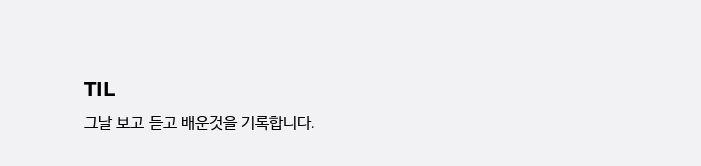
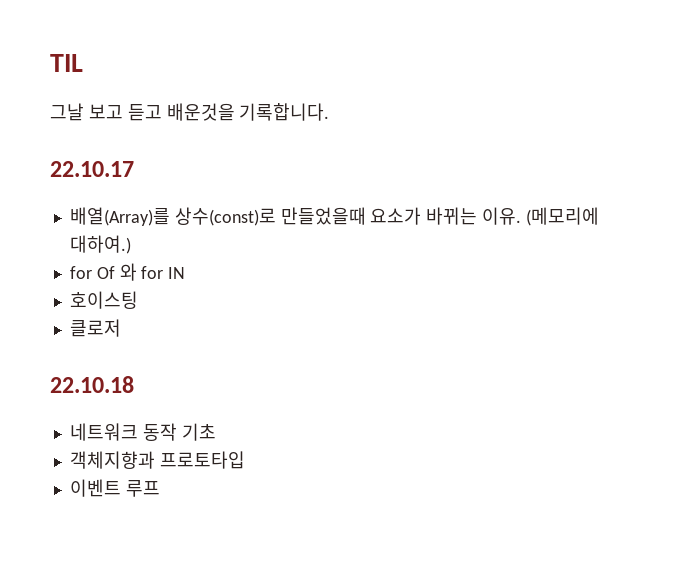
+ 22.10.17
+ 배열(Array)를 상수(const)로 만들었을때 요소가 바뀌는 이유. (메모리에 대하여.)
+ for Of 와 for IN
+ 호이스팅
+ 클로저
+ 22.10.18
+ 네트워크 동작 기초
+ 객체지향과 프로토타입
+ 이벤트 루프

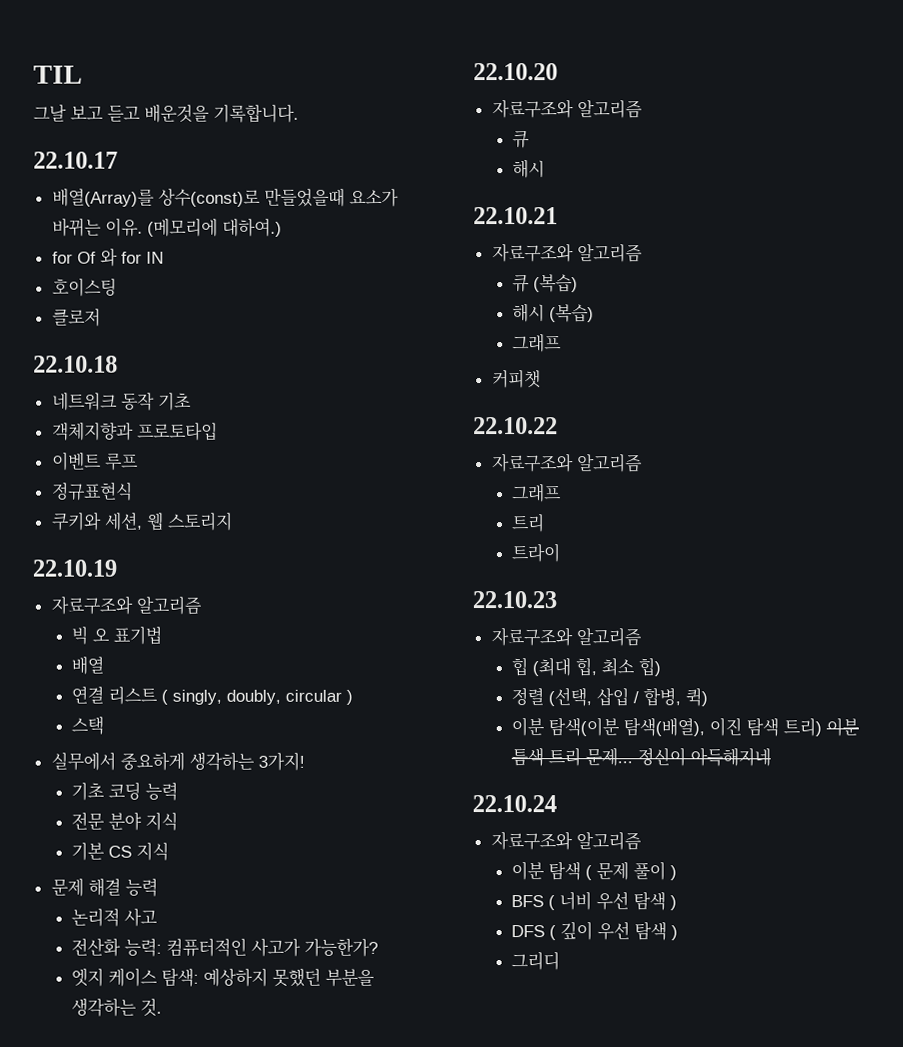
+ 정규표현식
+ 쿠키와 세션, 웹 스토리지
+ 22.10.19
+ 자료구조와 알고리즘
+ 빅 오 표기법
+ 배열
+ 연결 리스트 ( singly, doubly, circular )
+ 스택
+ 실무에서 중요하게 생각하는 3가지!
+ 기초 코딩 능력
+ 전문 분야 지식
+ 기본 CS 지식
+ 문제 해결 능력
+ 논리적 사고
+ 전산화 능력: 컴퓨터적인 사고가 가능한가?
+ 엣지 케이스 탐색: 예상하지 못했던 부분을 생각하는 것.
+ 22.10.20
+ 자료구조와 알고리즘
+ 큐
+ 해시
+ 22.10.21
+ 자료구조와 알고리즘
+ 큐 (복습)
+ 해시 (복습)
+ 그래프
+ 커피챗
+ 22.10.22
+ 자료구조와 알고리즘
+ 그래프
+ 트리
+ 트라이
+ 22.10.23
+ 자료구조와 알고리즘
+ 힙 (최대 힙, 최소 힙)
+ 정렬 (선택, 삽입 / 합병, 퀵)
+ 이분 탐색(이분 탐색(배열), 이진 탐색 트리) 이분 틈색 트리 문제... 정신이 아득해지네
+ 22.10.24
+ 자료구조와 알고리즘
+ 이분 탐색 ( 문제 풀이 )
+ BFS ( 너비 우선 탐색 )
+ DFS ( 깊이 우선 탐색 )
+ 그리디

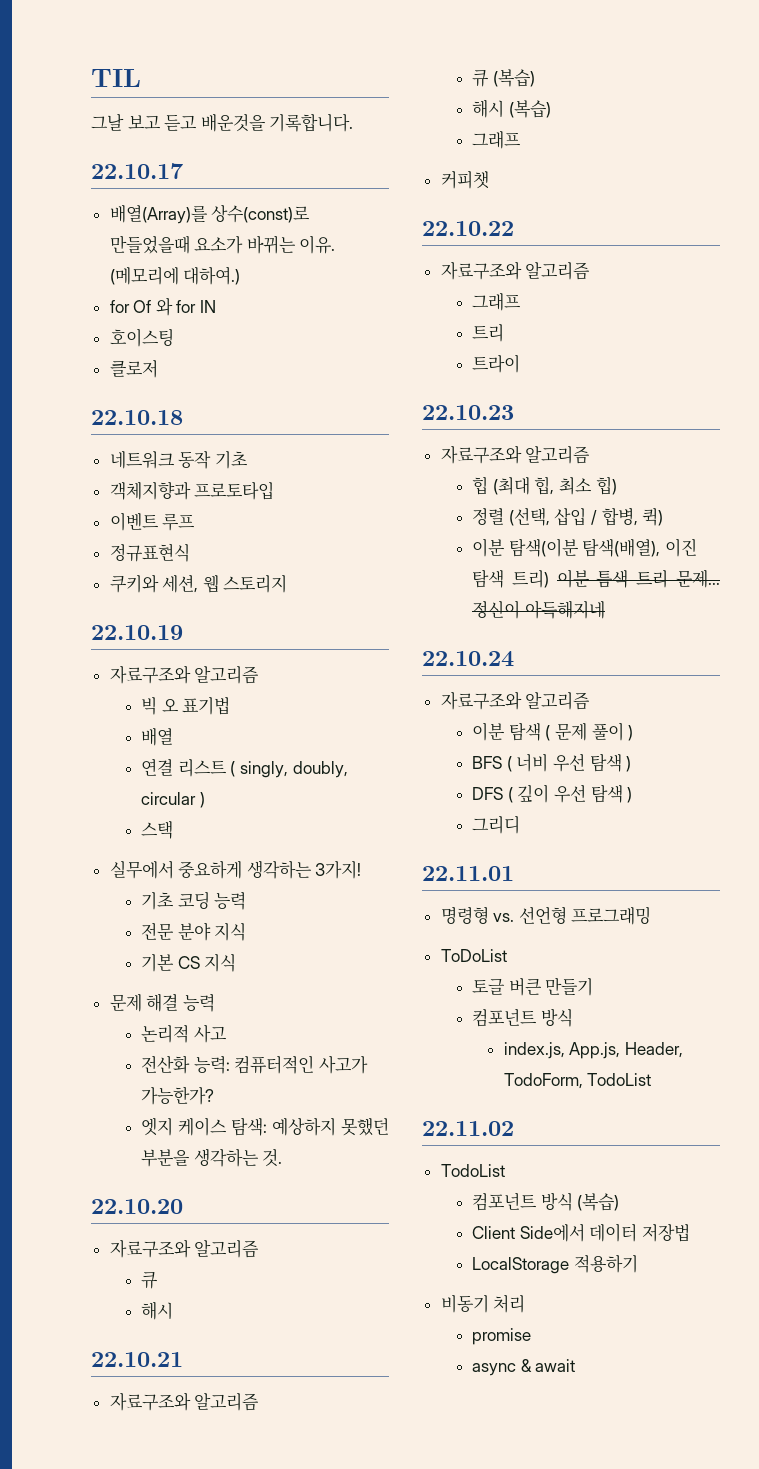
+ 22.11.01
+ 명령형 vs. 선언형 프로그래밍
+ ToDoList
+ 토글 버큰 만들기
+ 컴포넌트 방식
+ index.js, App.js, Header, TodoForm, TodoList
+ 22.11.02
+ TodoList
+ 컴포넌트 방식 (복습)
+ Client Side에서 데이터 저장법
+ LocalStorage 적용하기
+ 비동기 처리
+ promise
+ async & await

